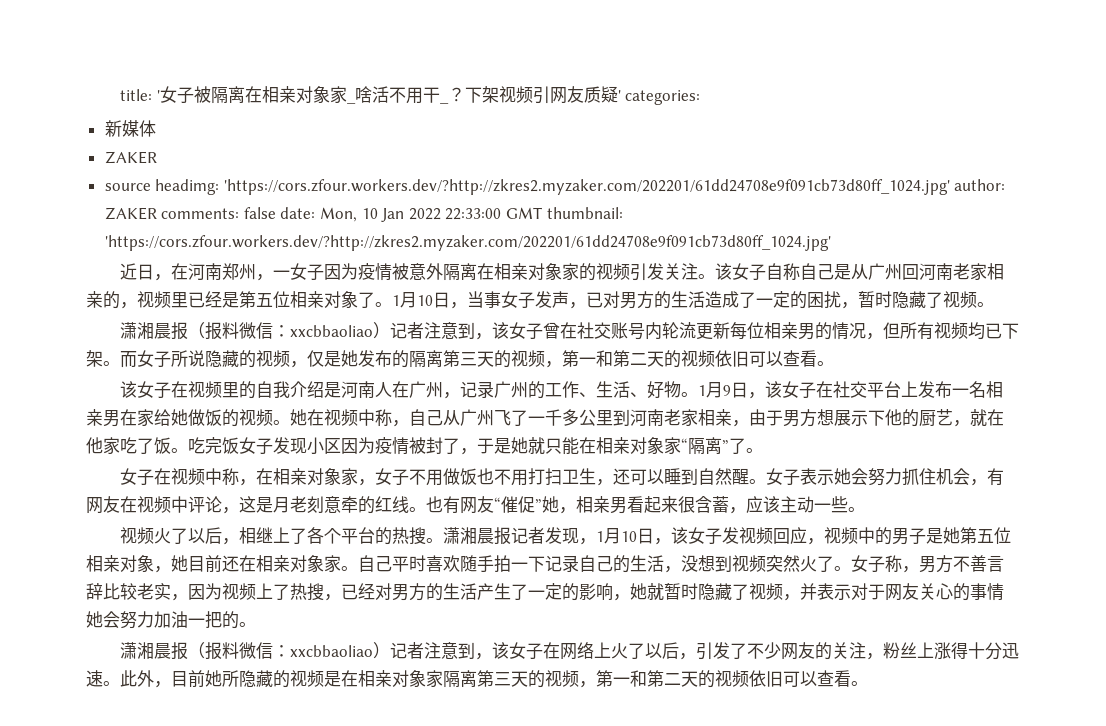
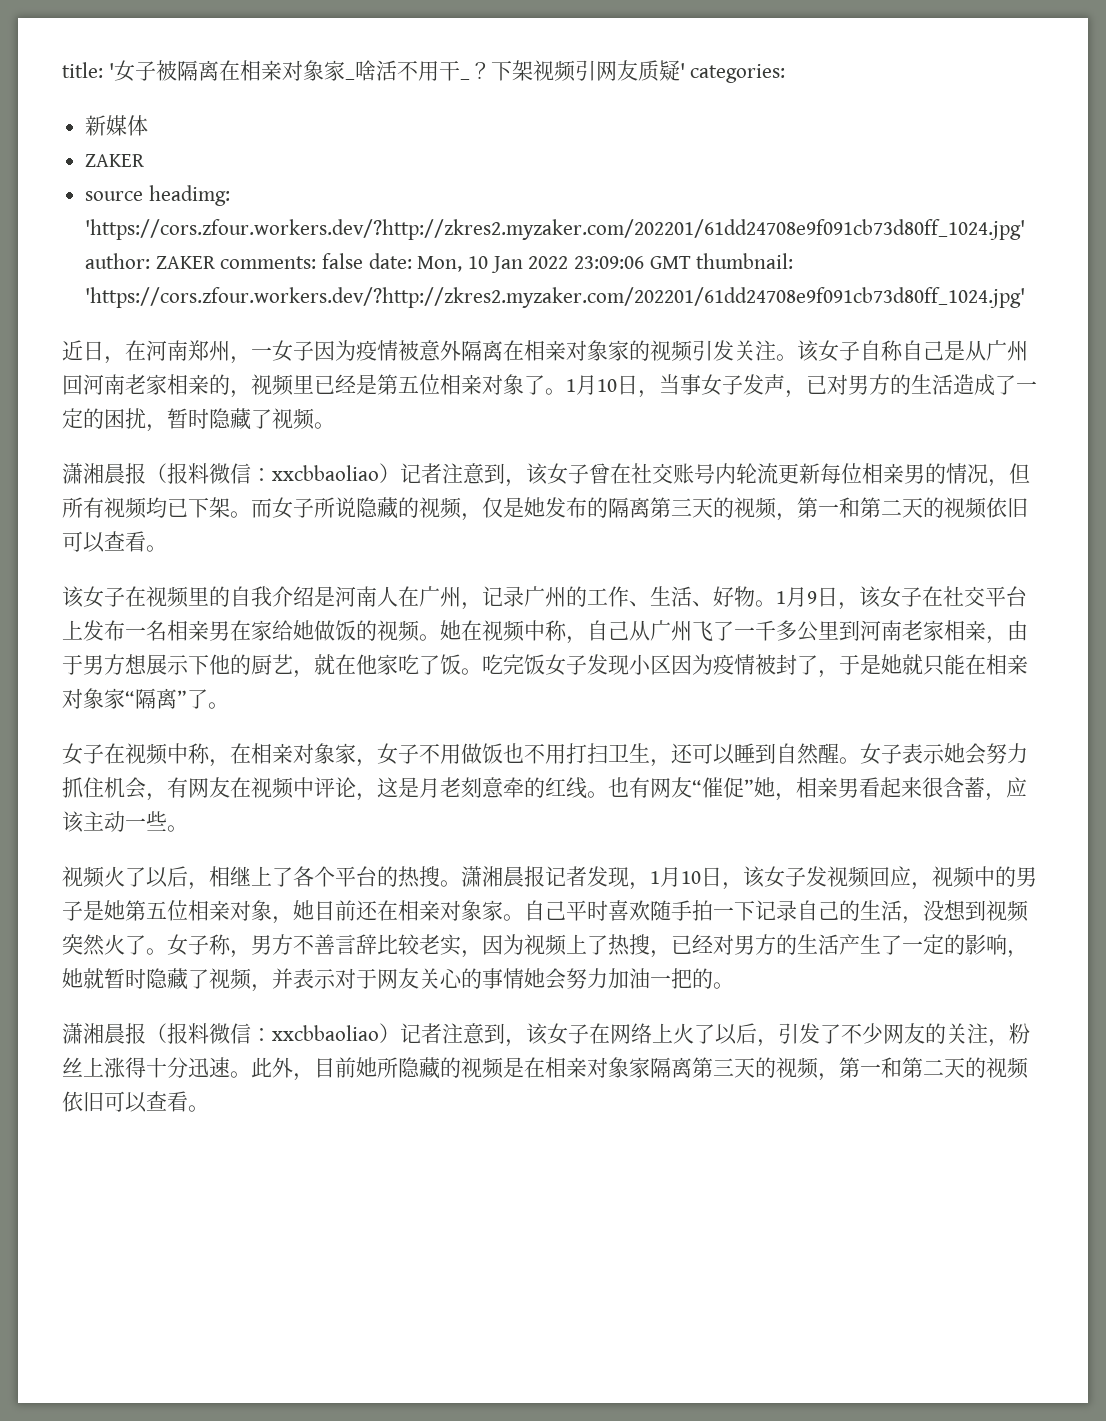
- source headimg: 'https://cors.zfour.workers.dev/?http://zkres2.myzaker.com/202201/61dd24708e9f091cb73d80ff_1024.jpg' author: ZAKER comments: false date: Mon, 10 Jan 2022 22:33:00 GMT thumbnail: 'https://cors.zfour.workers.dev/?http://zkres2.myzaker.com/202201/61dd24708e9f091cb73d80ff_1024.jpg'
+ source headimg: 'https://cors.zfour.workers.dev/?http://zkres2.myzaker.com/202201/61dd24708e9f091cb73d80ff_1024.jpg' author: ZAKER comments: false date: Mon, 10 Jan 2022 23:09:06 GMT thumbnail: 'https://cors.zfour.workers.dev/?http://zkres2.myzaker.com/202201/61dd24708e9f091cb73d80ff_1024.jpg'

